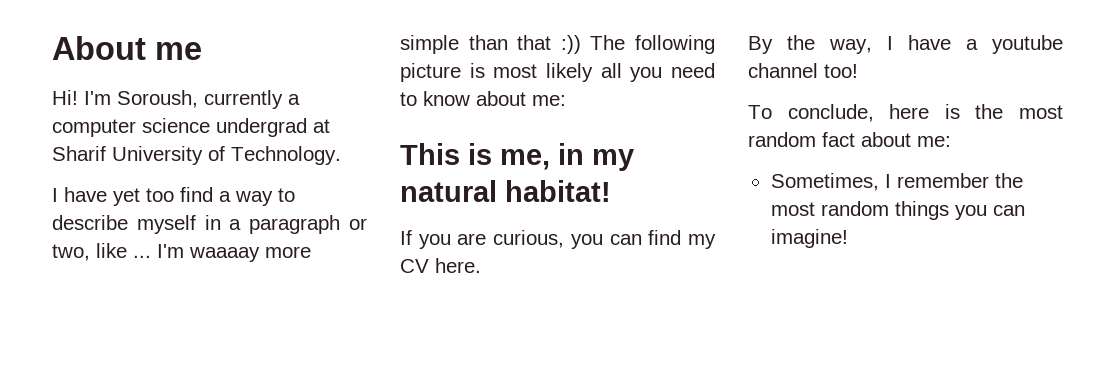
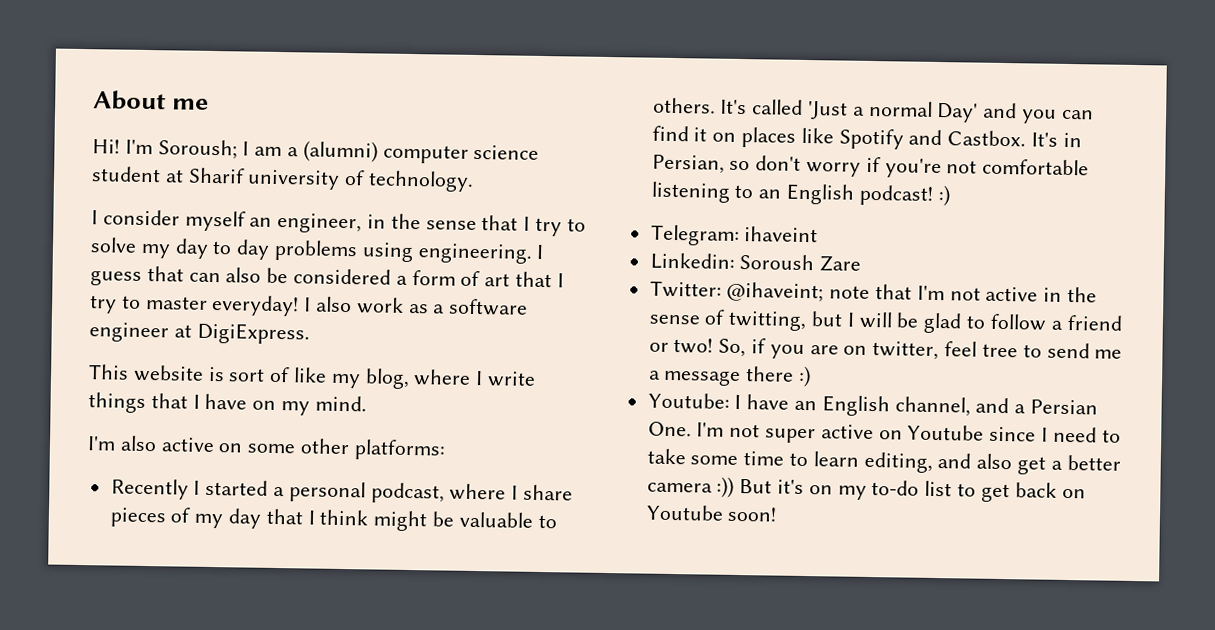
- I'm Soroush, currently a computer science undergrad at Sharif University of Technology.
- I have yet too find a way to describe myself in a paragraph or two, like ... I'm waaaay more simple than that :)) The following picture is most likely all you need to know about me:
- This is me, in my natural habitat!
- If you are curious, you can find my CV here.
- By the way, I have a youtube channel too!
- To conclude, here is the most random fact about me:
- Sometimes, I remember the most random things you can imagine!
+ I'm Soroush; I am a (alumni) computer science student at Sharif university of technology.
+ I consider myself an engineer, in the sense that I try to solve my day to day problems using engineering. I guess that can also be considered a form of art that I try to master everyday! I also work as a software engineer at DigiExpress.
+ This website is sort of like my blog, where I write things that I have on my mind.
+ I'm also active on some other platforms:
+ Recently I started a personal podcast, where I share pieces of my day that I think might be valuable to others. It's called 'Just a normal Day' and you can find it on places like Spotify and Castbox. It's in Persian, so don't worry if you're not comfortable listening to an English podcast! :)
+ Telegram: ihaveint
+ Linkedin: Soroush Zare
+ Twitter: @ihaveint; note that I'm not active in the sense of twitting, but I will be glad to follow a friend or two! So, if you are on twitter, feel tree to send me a message there :)
+ Youtube: I have an English channel, and a Persian One. I'm not super active on Youtube since I need to take some time to learn editing, and also get a better camera :)) But it's on my to-do list to get back on Youtube soon!

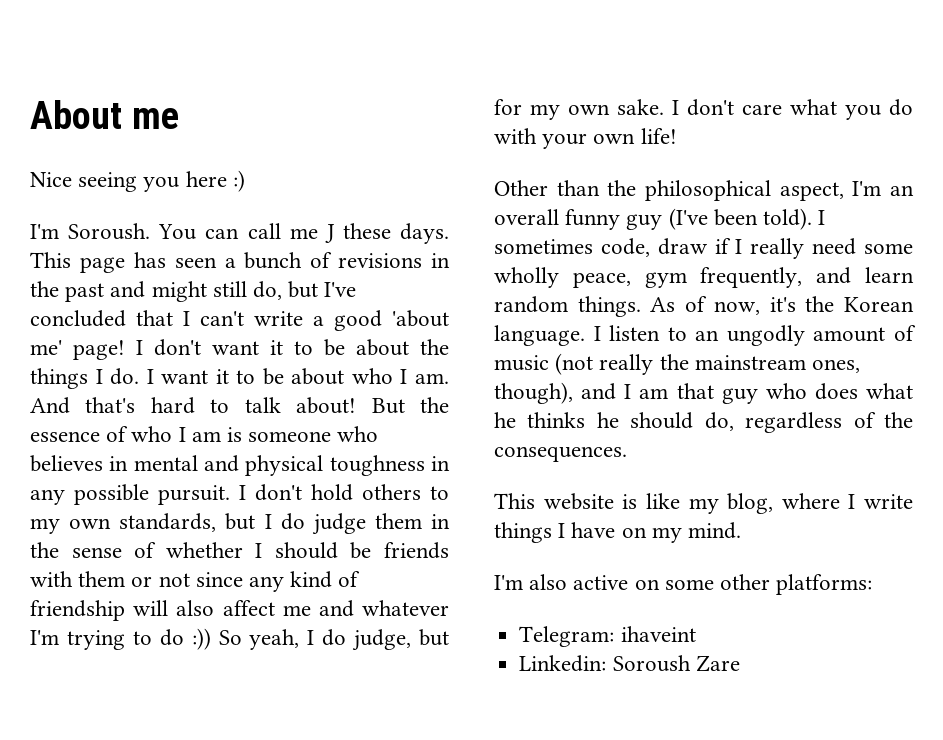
- Hi! I'm Soroush; I am a (alumni) computer science student at Sharif university of technology.
- I consider myself an engineer, in the sense that I try to solve my day to day problems using engineering. I guess that can also be considered a form of art that I try to master everyday! I also work as a software engineer at DigiExpress.
+ Nice seeing you here :)
+ I'm Soroush. You can call me J these days. This page has seen a bunch of revisions in the past and might still do, but I've concluded that I can't write a good 'about me' page! I don't want it to be about the things I do. I want it to be about who I am. And that's hard to talk about! But the essence of who I am is someone who believes in mental and physical toughness in any possible pursuit. I don't hold others to my own standards, but I do judge them in the sense of whether I should be friends with them or not since any kind of friendship will also affect me and whatever I'm trying to do :)) So yeah, I do judge, but for my own sake. I don't care what you do with your own life!
+ Other than the philosophical aspect, I'm an overall funny guy (I've been told). I sometimes code, draw if I really need some wholly peace, gym frequently, and learn random things. As of now, it's the Korean language. I listen to an ungodly amount of music (not really the mainstream ones, though), and I am that guy who does what he thinks he should do, regardless of the consequences.
- This website is sort of like my blog, where I write things that I have on my mind.
+ This website is like my blog, where I write things I have on my mind.
- Recently I started a personal podcast, where I share pieces of my day that I think might be valuable to others. It's called 'Just a normal Day' and you can find it on places like Spotify and Castbox. It's in Persian, so don't worry if you're not comfortable listening to an English podcast! :)
- Twitter: @ihaveint; note that I'm not active in the sense of twitting, but I will be glad to follow a friend or two! So, if you are on twitter, feel tree to send me a message there :)
- Youtube: I have an English channel, and a Persian One. I'm not super active on Youtube since I need to take some time to learn editing, and also get a better camera :)) But it's on my to-do list to get back on Youtube soon!

